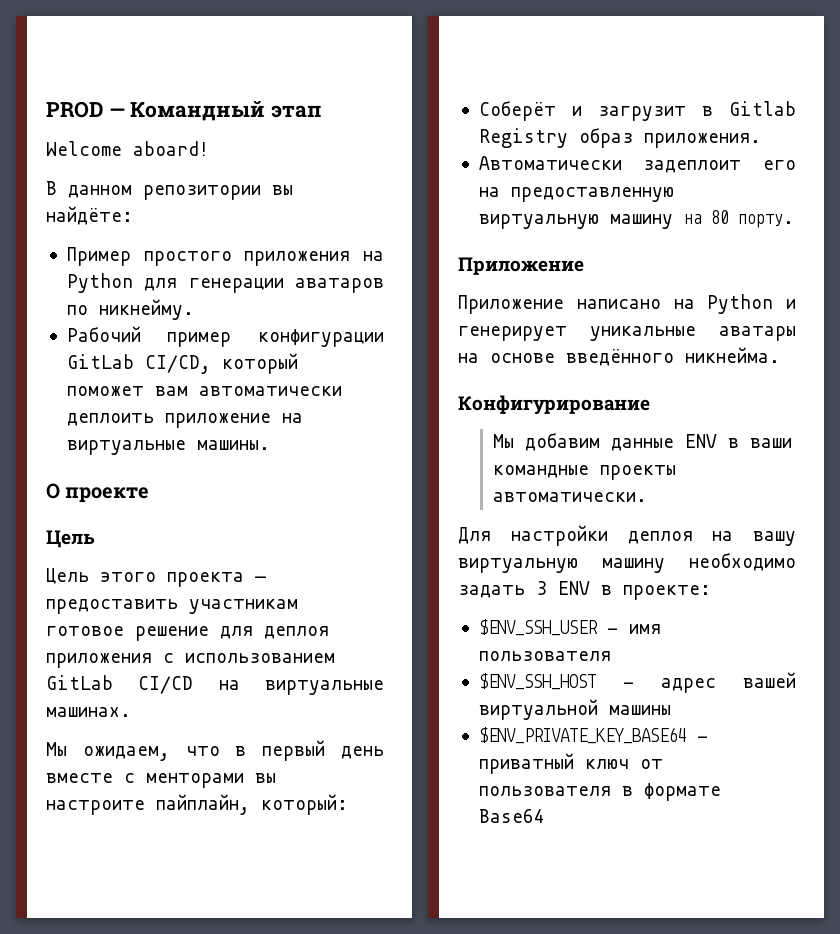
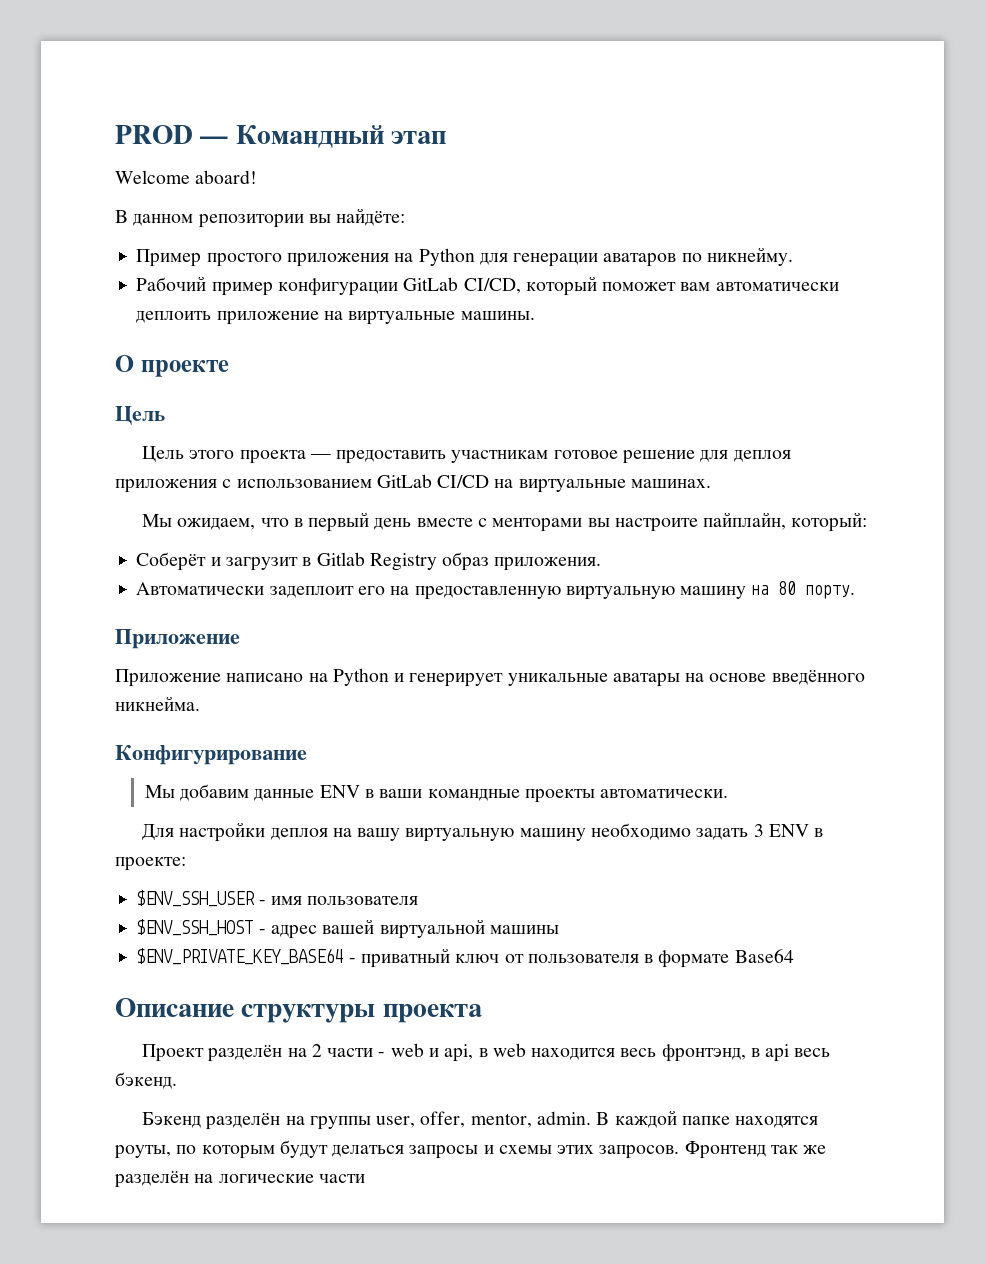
+ Описание структуры проекта
+ Проект разделён на 2 части - web и api, в web находится весь фронтэнд, в api весь бэкенд.
+ Бэкенд разделён на группы user, offer, mentor, admin. В каждой папке находятся роуты, по которым будут делаться запросы и схемы этих запросов. Фронтенд так же разделён на логические части

